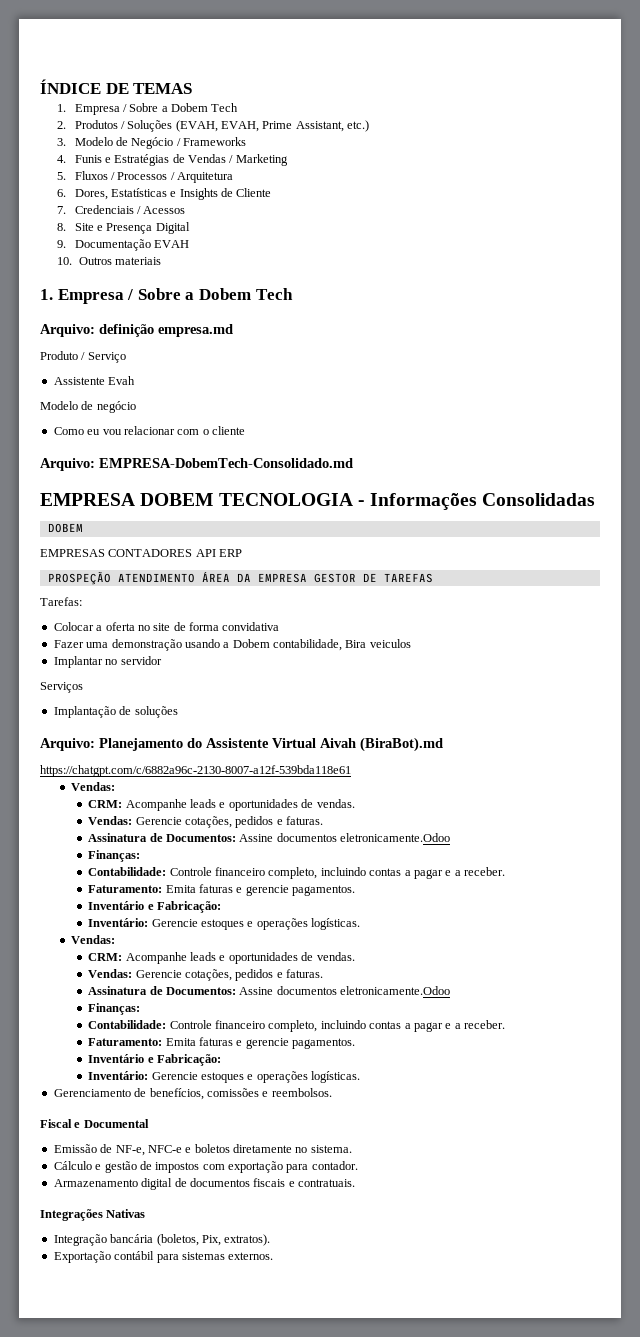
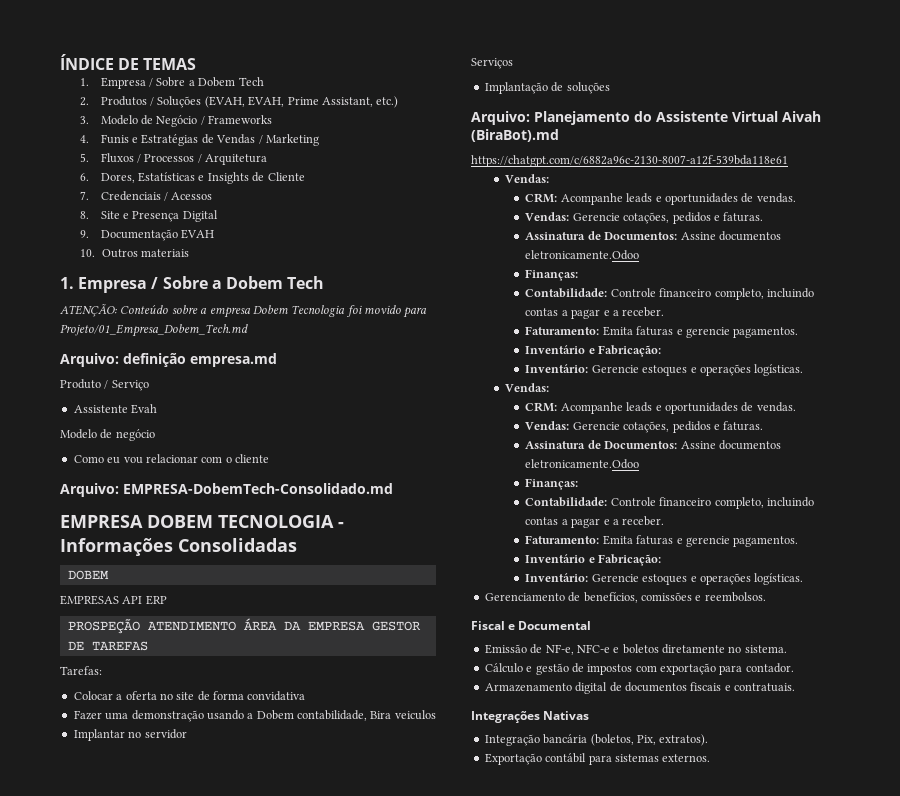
+ ATENÇÃO: Conteúdo sobre a empresa Dobem Tecnologia foi movido para Projeto/01_Empresa_Dobem_Tech.md
- EMPRESAS CONTADORES API ERP
+ EMPRESAS API ERP

